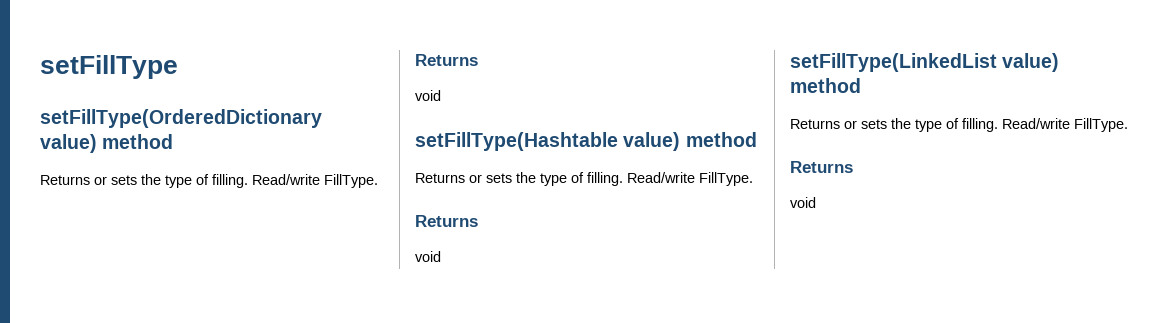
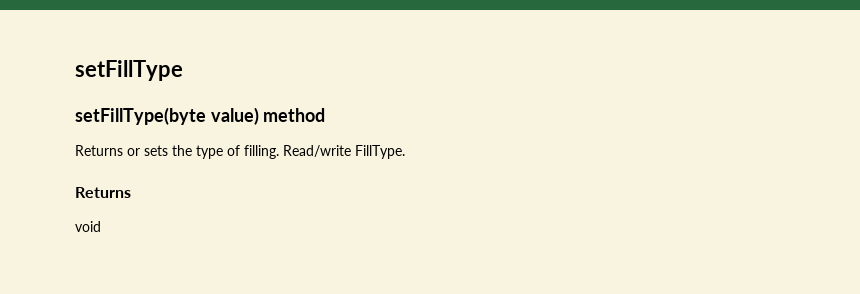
- setFillType(OrderedDictionary value) method
+ setFillType(byte value) method
- setFillType(Hashtable value) method
- Returns or sets the type of filling. Read/write FillType.
- Returns
- void
- setFillType(LinkedList value) method
- Returns or sets the type of filling. Read/write FillType.
- Returns
- void

